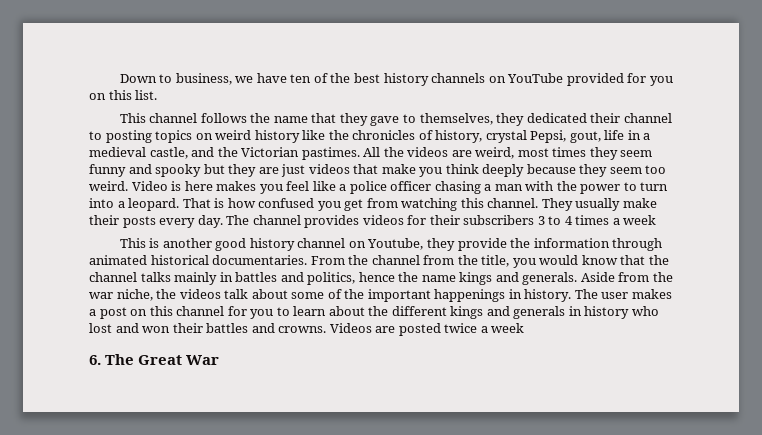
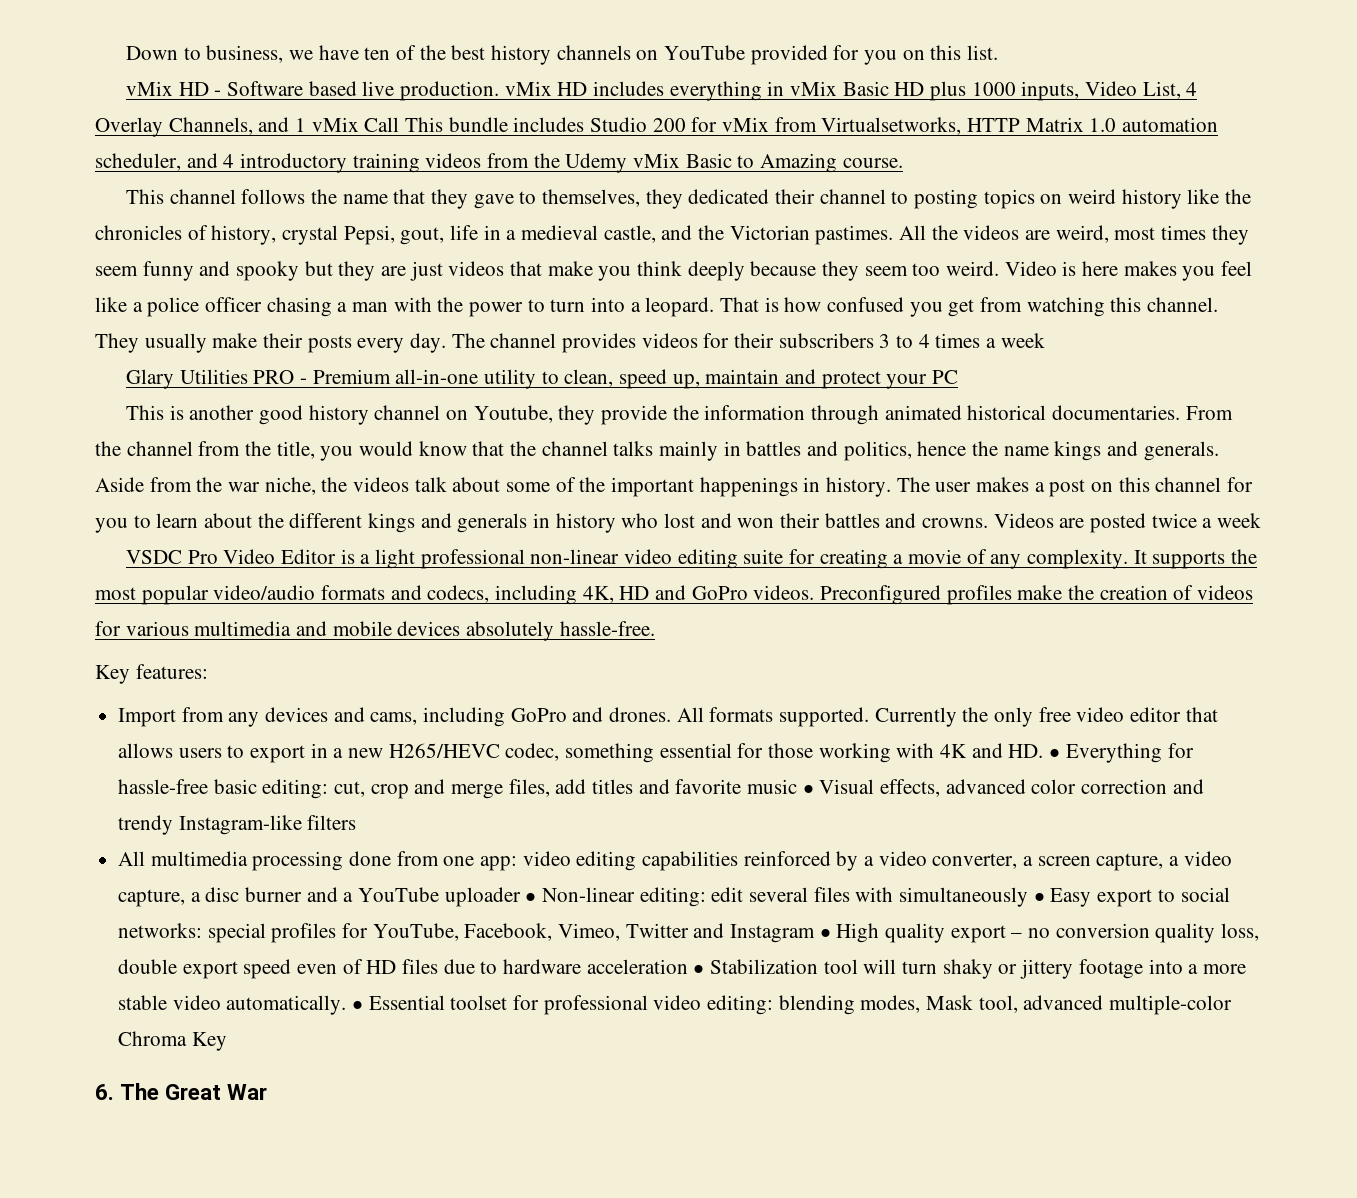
+ vMix HD - Software based live production. vMix HD includes everything in vMix Basic HD plus 1000 inputs, Video List, 4 Overlay Channels, and 1 vMix Call This bundle includes Studio 200 for vMix from Virtualsetworks, HTTP Matrix 1.0 automation scheduler, and 4 introductory training videos from the Udemy vMix Basic to Amazing course.
+ Glary Utilities PRO - Premium all-in-one utility to clean, speed up, maintain and protect your PC
+ VSDC Pro Video Editor is a light professional non-linear video editing suite for creating a movie of any complexity. It supports the most popular video/audio formats and codecs, including 4K, HD and GoPro videos. Preconfigured profiles make the creation of videos for various multimedia and mobile devices absolutely hassle-free.
+ Key features:
+ Import from any devices and cams, including GoPro and drones. All formats supported. Сurrently the only free video editor that allows users to export in a new H265/HEVC codec, something essential for those working with 4K and HD. • Everything for hassle-free basic editing: cut, crop and merge files, add titles and favorite music • Visual effects, advanced color correction and trendy Instagram-like filters
+ All multimedia processing done from one app: video editing capabilities reinforced by a video converter, a screen capture, a video capture, a disc burner and a YouTube uploader • Non-linear editing: edit several files with simultaneously • Easy export to social networks: special profiles for YouTube, Facebook, Vimeo, Twitter and Instagram • High quality export – no conversion quality loss, double export speed even of HD files due to hardware acceleration • Stabilization tool will turn shaky or jittery footage into a more stable video automatically. • Essential toolset for professional video editing: blending modes, Mask tool, advanced multiple-color Chroma Key

